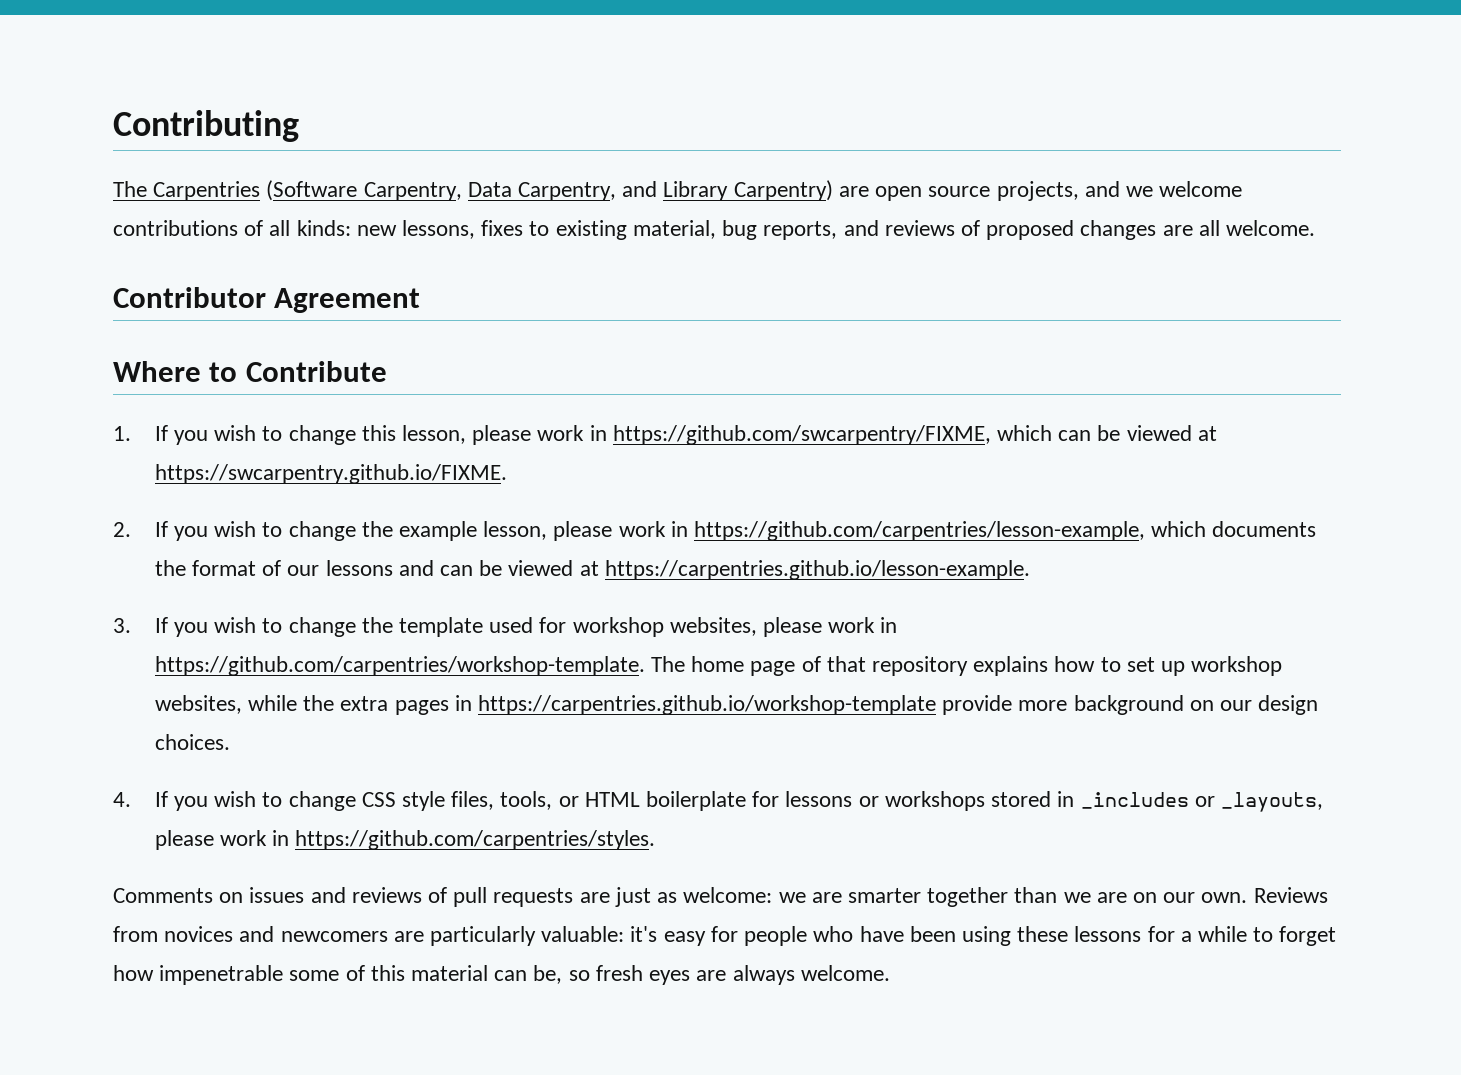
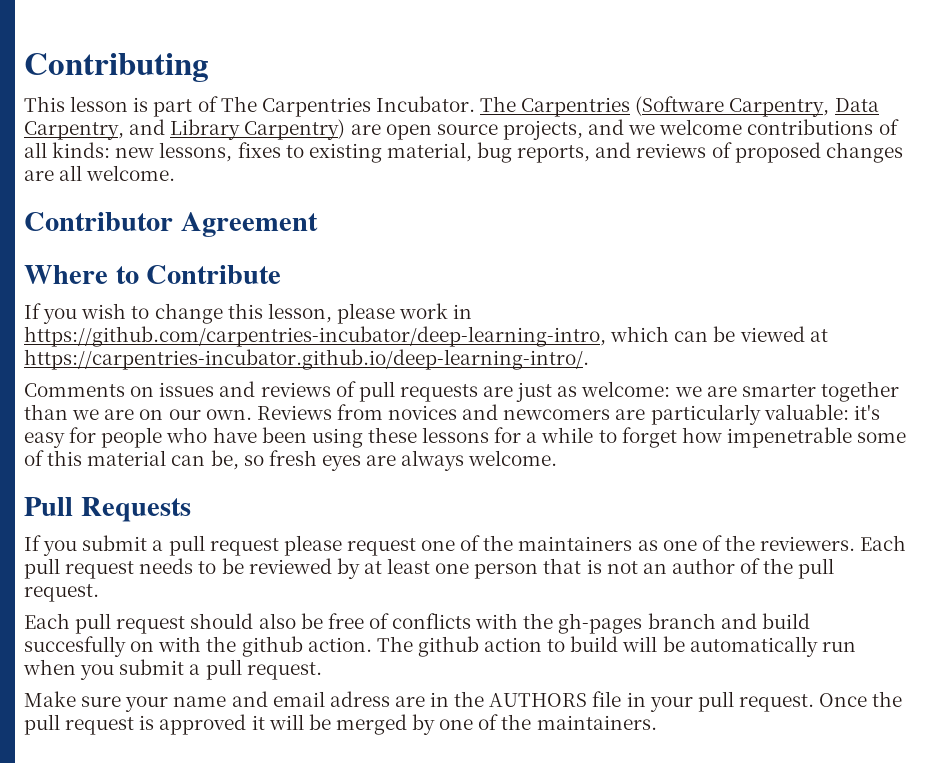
+ This lesson is part of The Carpentries Incubator.
- 1. If you wish to change this lesson, please work in https://github.com/swcarpentry/FIXME, which can be viewed at https://swcarpentry.github.io/FIXME.
- 2. If you wish to change the example lesson, please work in https://github.com/carpentries/lesson-example, which documents the format of our lessons and can be viewed at https://carpentries.github.io/lesson-example.
- 3. If you wish to change the template used for workshop websites, please work in https://github.com/carpentries/workshop-template. The home page of that repository explains how to set up workshop websites, while the extra pages in https://carpentries.github.io/workshop-template provide more background on our design choices.
- 4. If you wish to change CSS style files, tools, or HTML boilerplate for lessons or workshops stored in _includes or _layouts, please work in https://github.com/carpentries/styles.
+ If you wish to change this lesson, please work in https://github.com/carpentries-incubator/deep-learning-intro, which can be viewed at https://carpentries-incubator.github.io/deep-learning-intro/.
+ Pull Requests
+ If you submit a pull request please request one of the maintainers as one of the reviewers. Each pull request needs to be reviewed by at least one person that is not an author of the pull request.
+ Each pull request should also be free of conflicts with the gh-pages branch and build succesfully on with the github action. The github action to build will be automatically run when you submit a pull request.
+ Make sure your name and email adress are in the AUTHORS file in your pull request. Once the pull request is approved it will be merged by one of the maintainers.

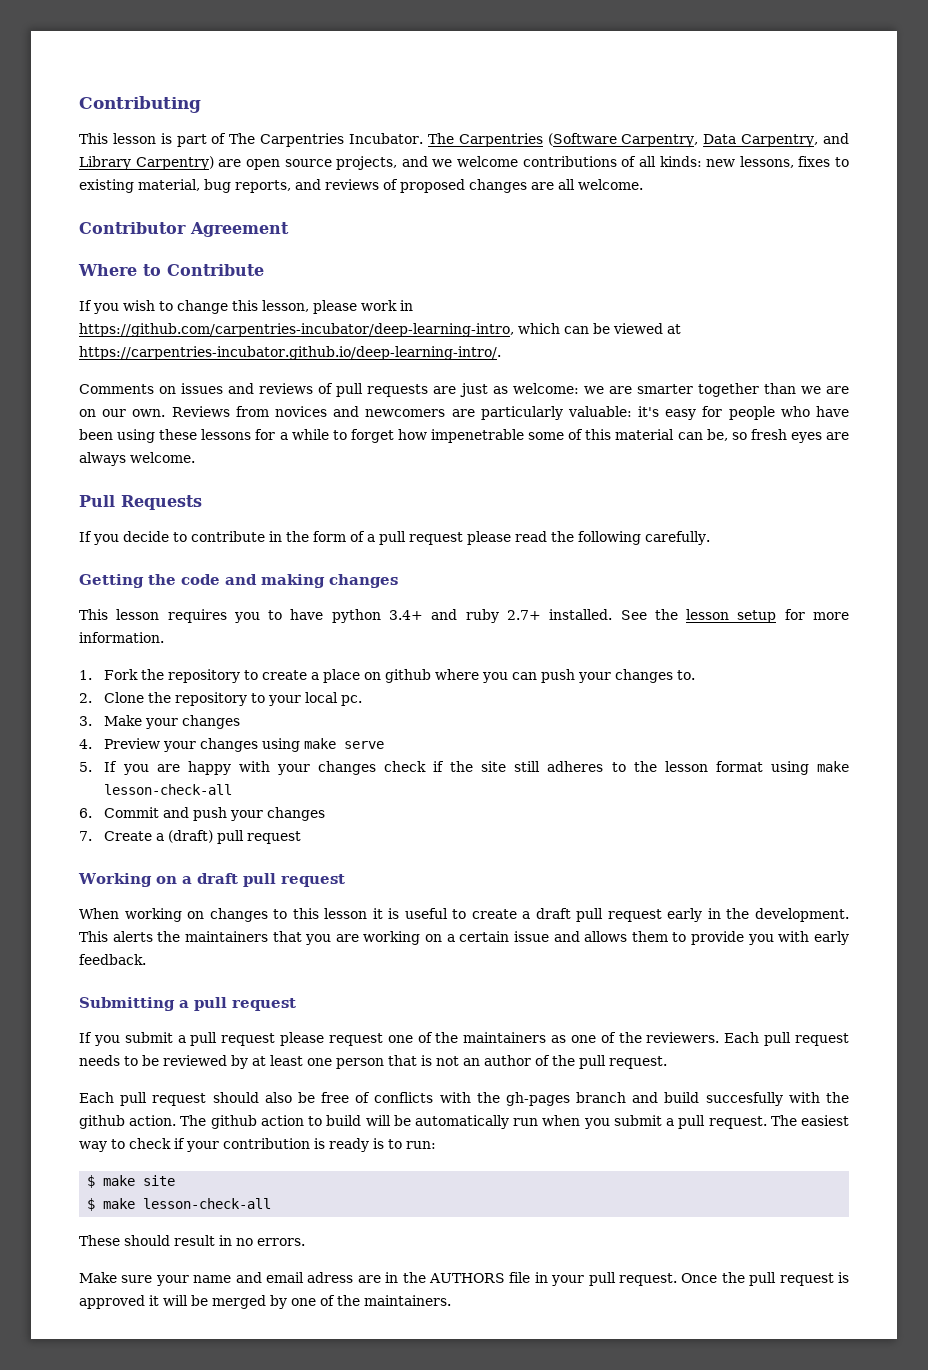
+ If you decide to contribute in the form of a pull request please read the following carefully.
+ Getting the code and making changes
+ This lesson requires you to have python 3.4+ and ruby 2.7+ installed. See the lesson setup for more information.
+ 1. Fork the repository to create a place on github where you can push your changes to.
+ 2. Clone the repository to your local pc.
+ 3. Make your changes
+ 4. Preview your changes using make serve
+ 5. If you are happy with your changes check if the site still adheres to the lesson format using make lesson-check-all
+ 6. Commit and push your changes
+ 7. Create a (draft) pull request
+ Working on a draft pull request
+ When working on changes to this lesson it is useful to create a draft pull request early in the development. This alerts the maintainers that you are working on a certain issue and allows them to provide you with early feedback.
+ Submitting a pull request
- Each pull request should also be free of conflicts with the gh-pages branch and build succesfully on with the github action.
+ Each pull request should also be free of conflicts with the gh-pages branch and build succesfully with the github action.
+ The easiest way to check if your contribution is ready is to run:
+ $ make site
+ $ make lesson-check-all
+ These should result in no errors.

